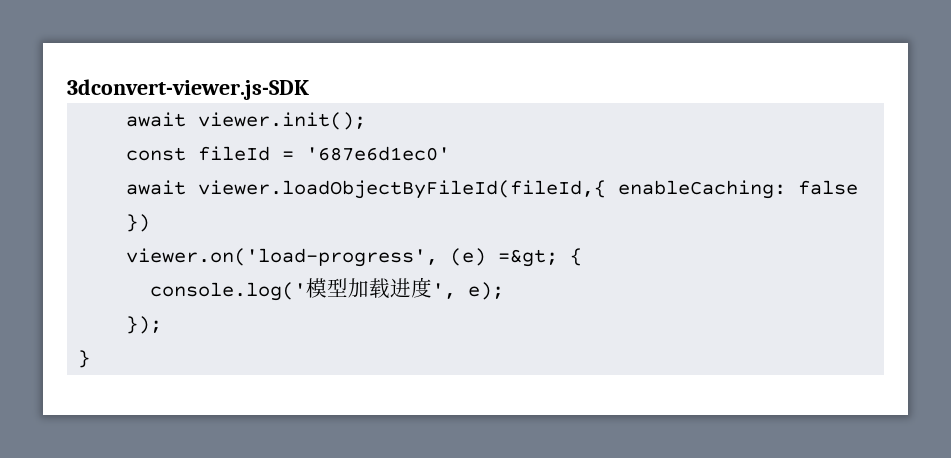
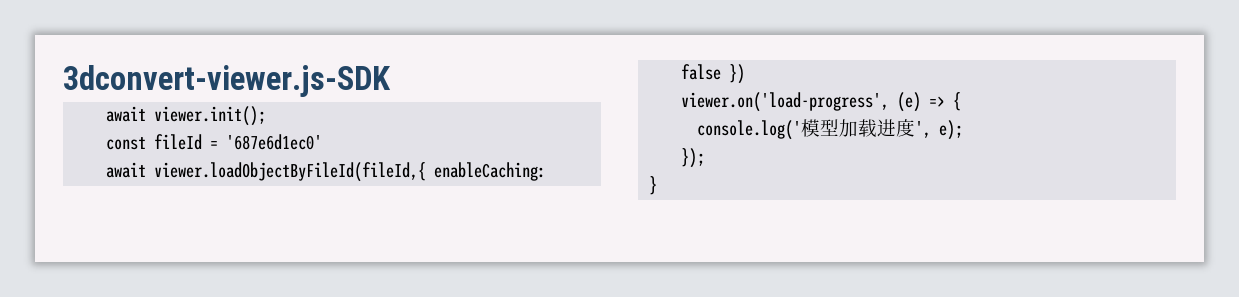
- viewer.on('load-progress', (e) =&gt; {
+ viewer.on('load-progress', (e) => {

